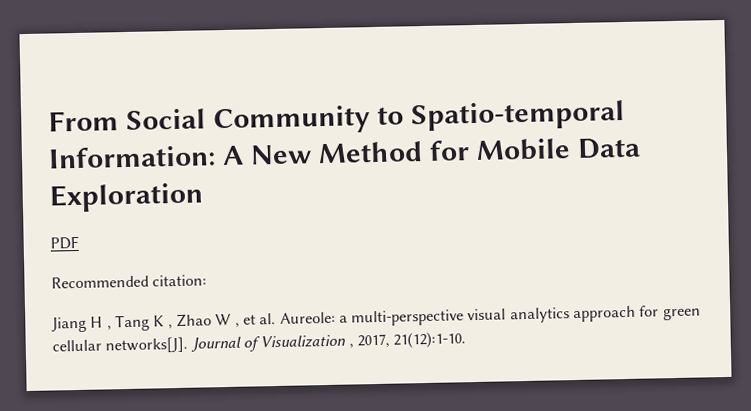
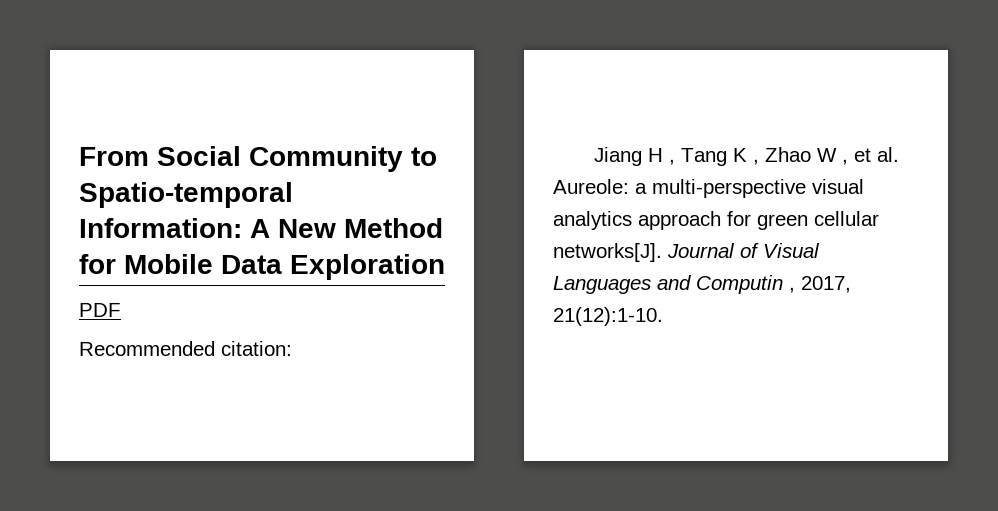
- Journal of Visualization , 2017, 21(12):1-10.
+ Journal of Visual Languages and Computin , 2017, 21(12):1-10.

